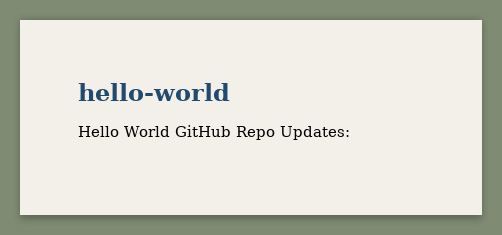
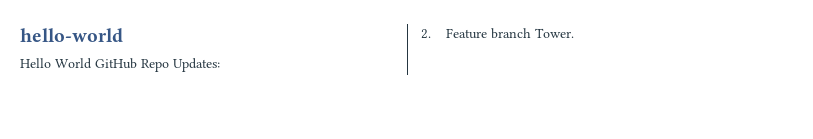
+ 2. Feature branch Tower.

